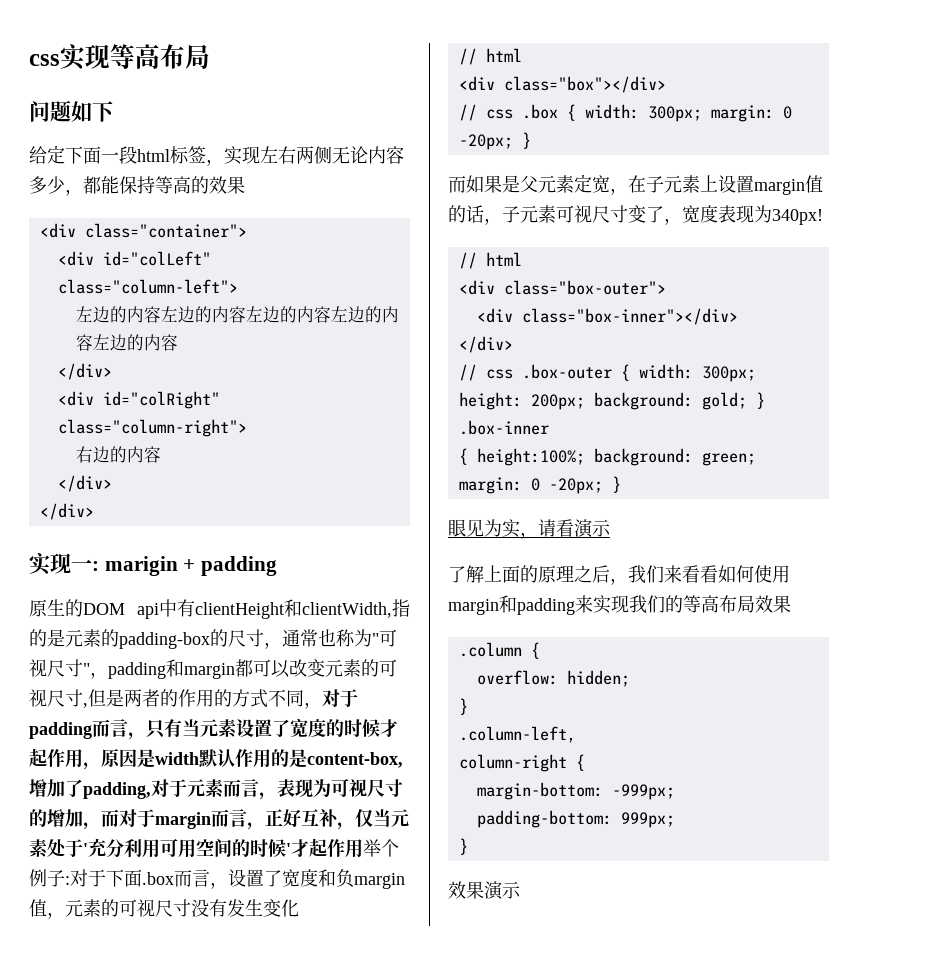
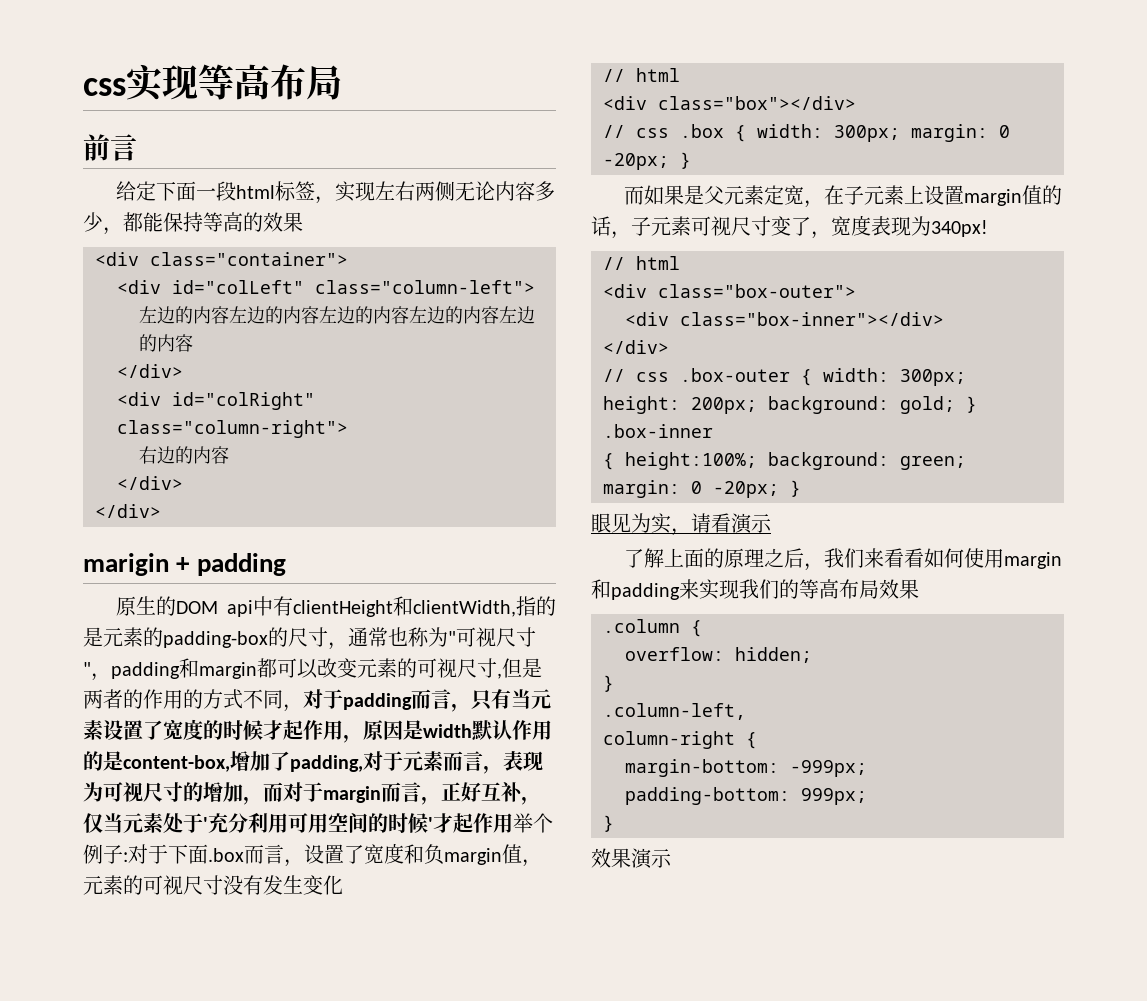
- 问题如下
+ 前言
- 实现一: marigin + padding
+ marigin + padding

